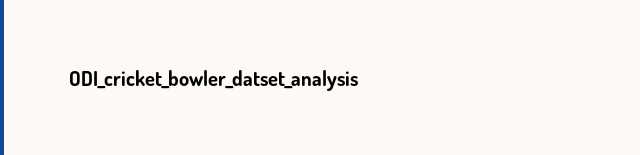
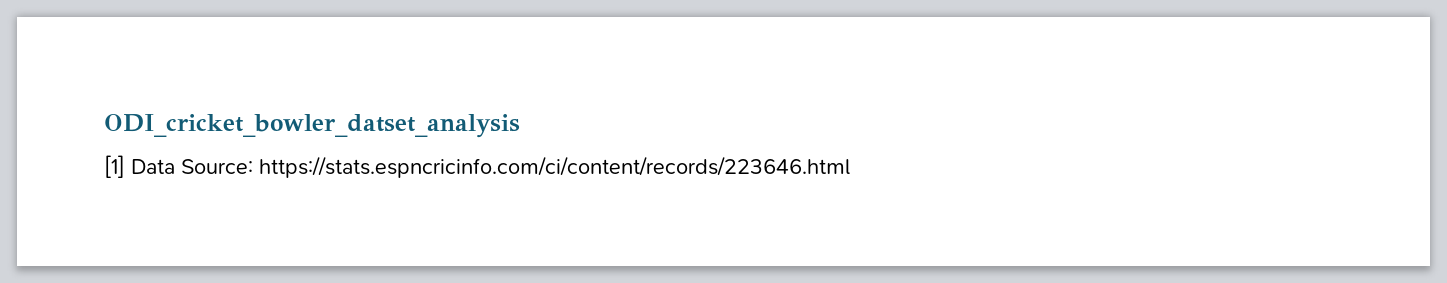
+ [1] Data Source: https://stats.espncricinfo.com/ci/content/records/223646.html

